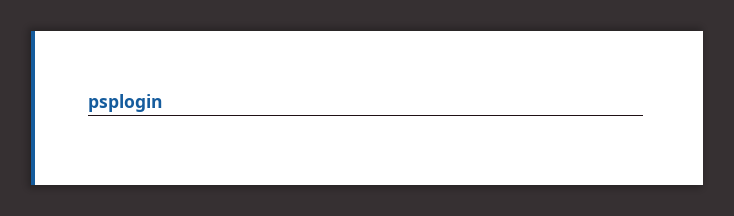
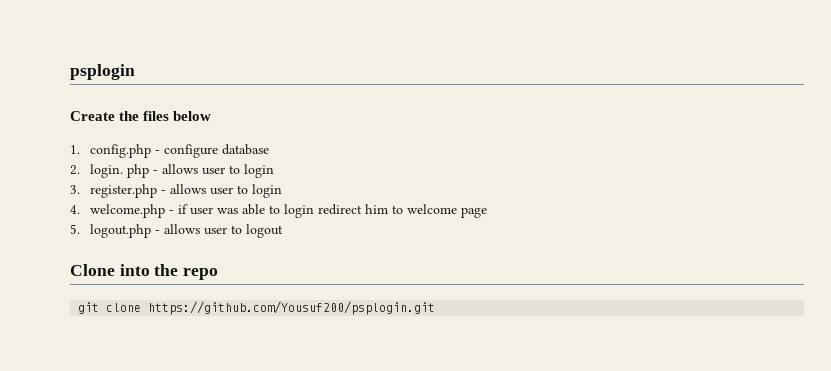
+ Create the files below
+ 1. config.php - configure database
+ 2. login. php - allows user to login
+ 3. register.php - allows user to login
+ 4. welcome.php - if user was able to login redirect him to welcome page
+ 5. logout.php - allows user to logout
+ Clone into the repo
+ git clone https://github.com/Yousuf200/psplogin.git

